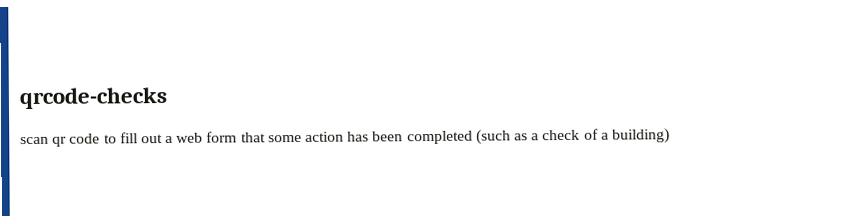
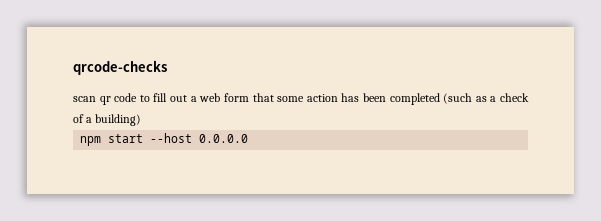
+ npm start --host 0.0.0.0

